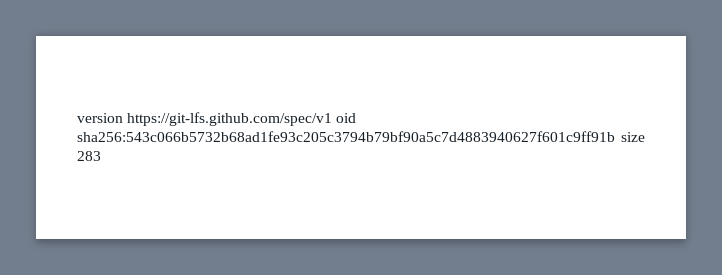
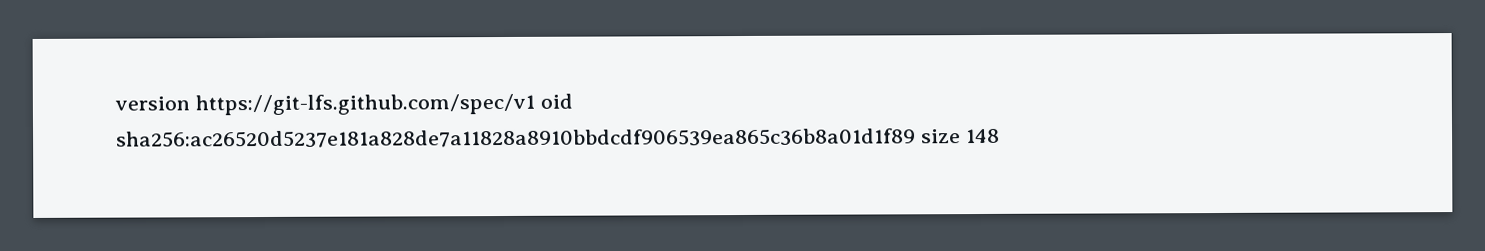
- version https://git-lfs.github.com/spec/v1 oid sha256:543c066b5732b68ad1fe93c205c3794b79bf90a5c7d4883940627f601c9ff91b size 283
+ version https://git-lfs.github.com/spec/v1 oid sha256:ac26520d5237e181a828de7a11828a8910bbdcdf906539ea865c36b8a01d1f89 size 148

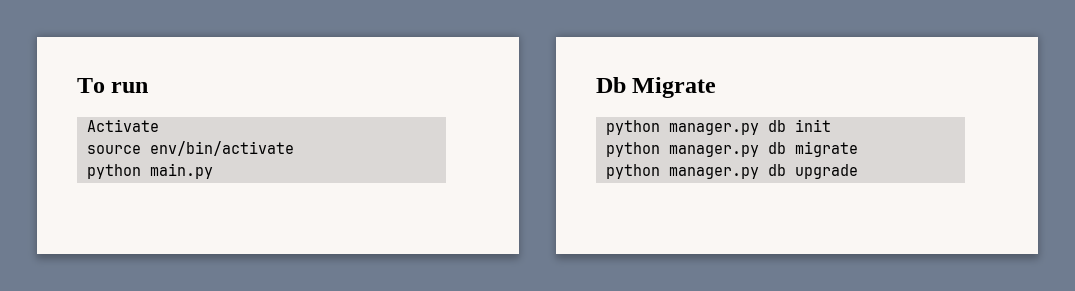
- version https://git-lfs.github.com/spec/v1 oid sha256:ac26520d5237e181a828de7a11828a8910bbdcdf906539ea865c36b8a01d1f89 size 148
+ To run
+ Activate
+ source env/bin/activate
+ python main.py
+ Db Migrate
+ python manager.py db init
+ python manager.py db migrate
+ python manager.py db upgrade

